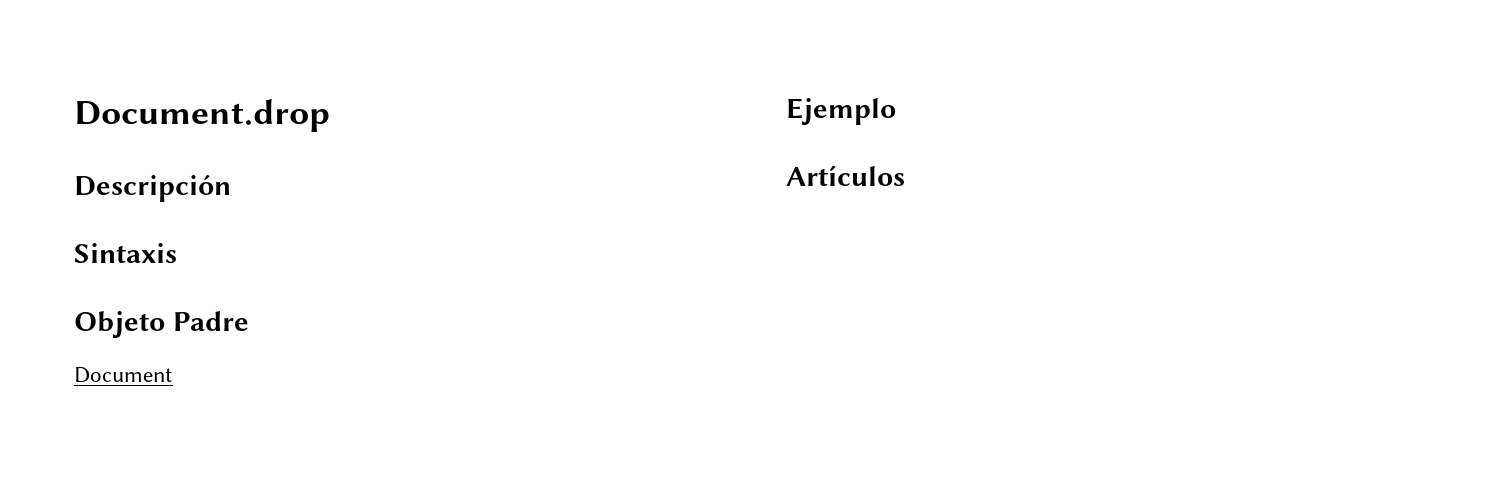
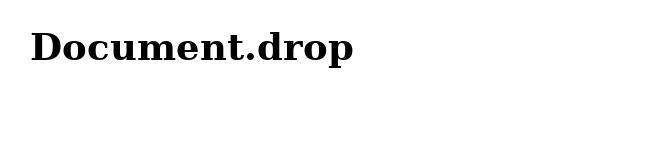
- Descripción
- Sintaxis
- Objeto Padre
- Document
- Ejemplo
- Artículos

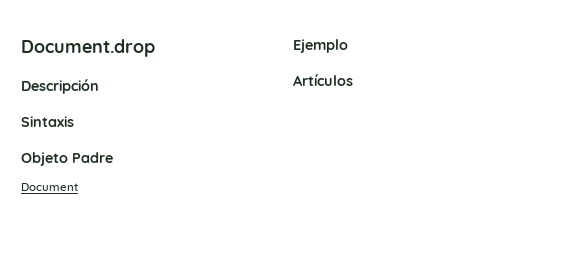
+ Descripción
+ Sintaxis
+ Objeto Padre
+ Document
+ Ejemplo
+ Artículos

